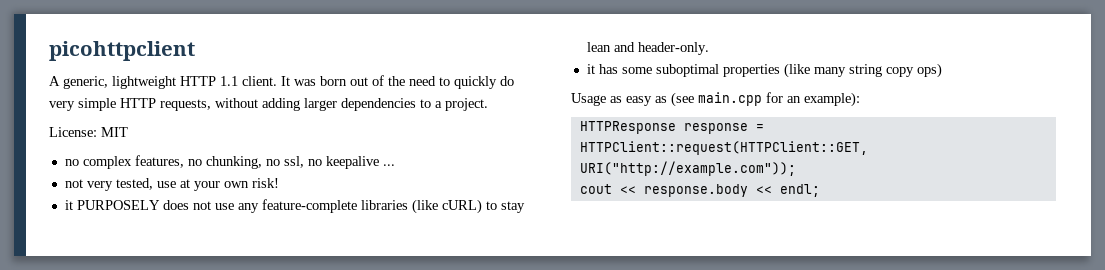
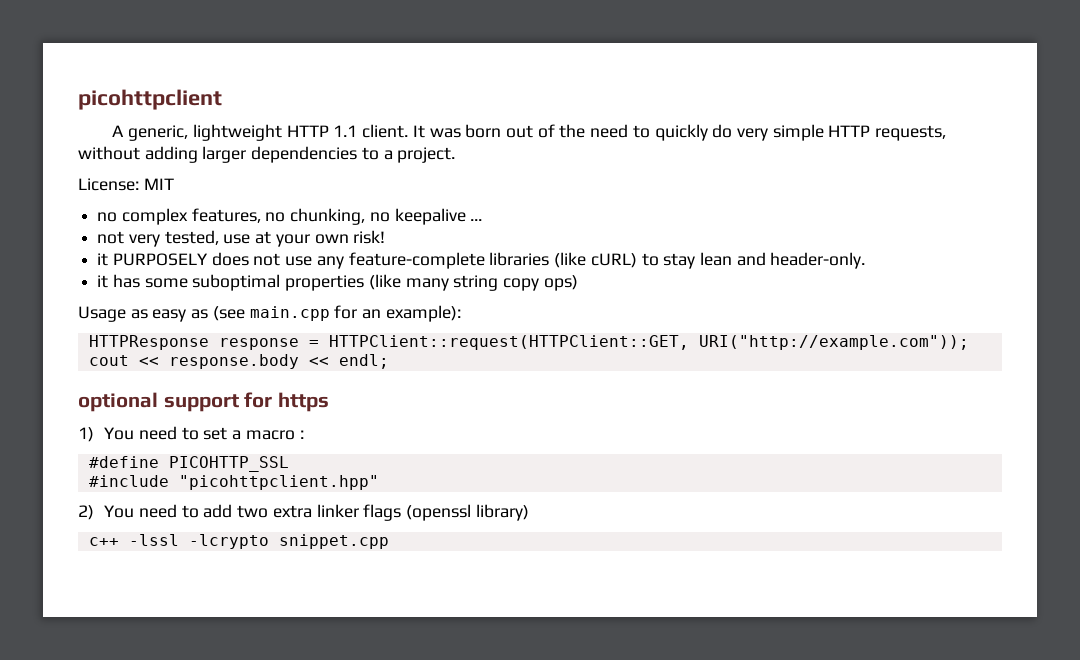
- no complex features, no chunking, no ssl, no keepalive ...
+ no complex features, no chunking, no keepalive ...
+ optional support for https
+ 1) You need to set a macro :
+ #define PICOHTTP_SSL
+ #include "picohttpclient.hpp"
+ 2) You need to add two extra linker flags (openssl library)
+ c++ -lssl -lcrypto snippet.cpp

